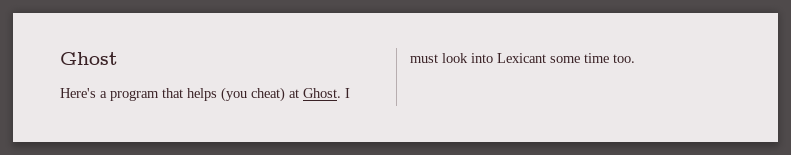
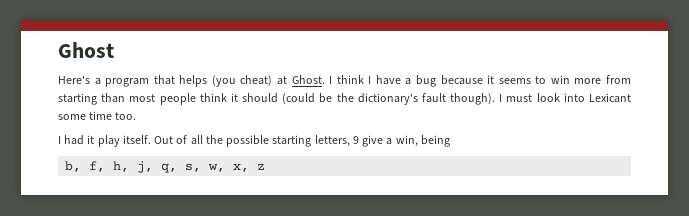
- I must look into Lexicant some time too.
+ I think I have a bug because it seems to win more from starting than most people think it should (could be the dictionary's fault though). I must look into Lexicant some time too.
+ I had it play itself. Out of all the possible starting letters, 9 give a win, being
+ b, f, h, j, q, s, w, x, z

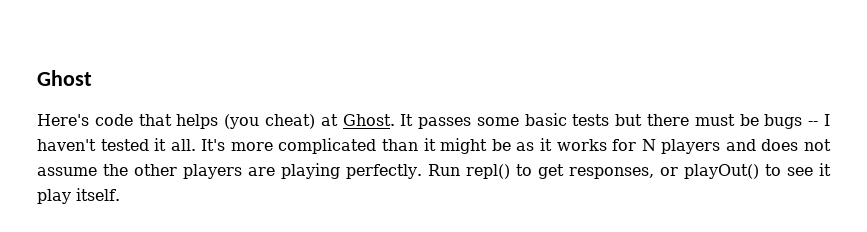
- Here's a program that helps (you cheat) at Ghost.
+ Here's code that helps (you cheat) at Ghost.
- I think I have a bug because it seems to win more from starting than most people think it should (could be the dictionary's fault though). I must look into Lexicant some time too.
- I had it play itself. Out of all the possible starting letters, 9 give a win, being
- b, f, h, j, q, s, w, x, z
+ It passes some basic tests but there must be bugs -- I haven't tested it all. It's more complicated than it might be as it works for N players and does not assume the other players are playing perfectly. Run repl() to get responses, or playOut() to see it play itself.

